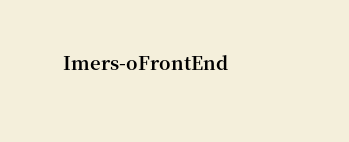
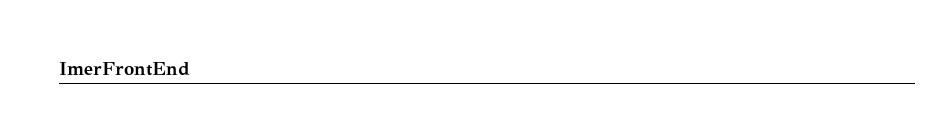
- Imers-oFrontEnd
+ ImerFrontEnd

